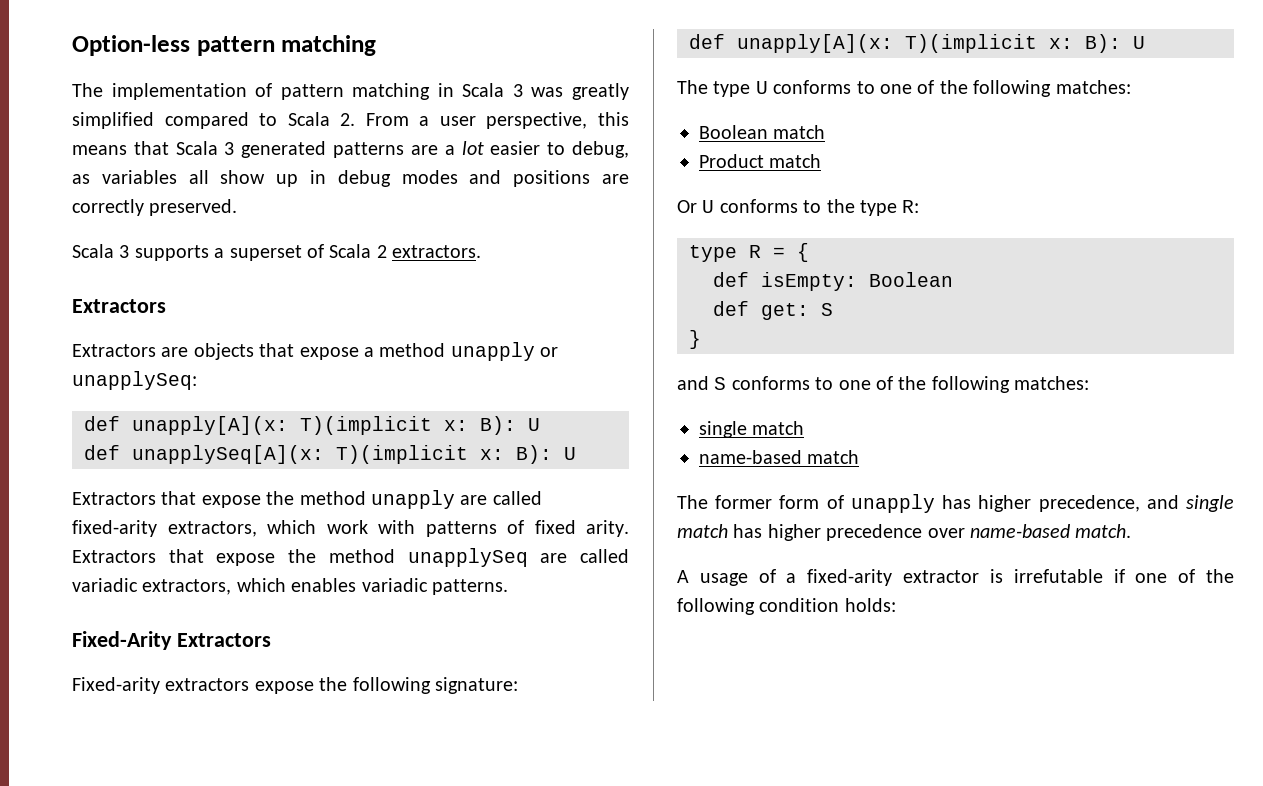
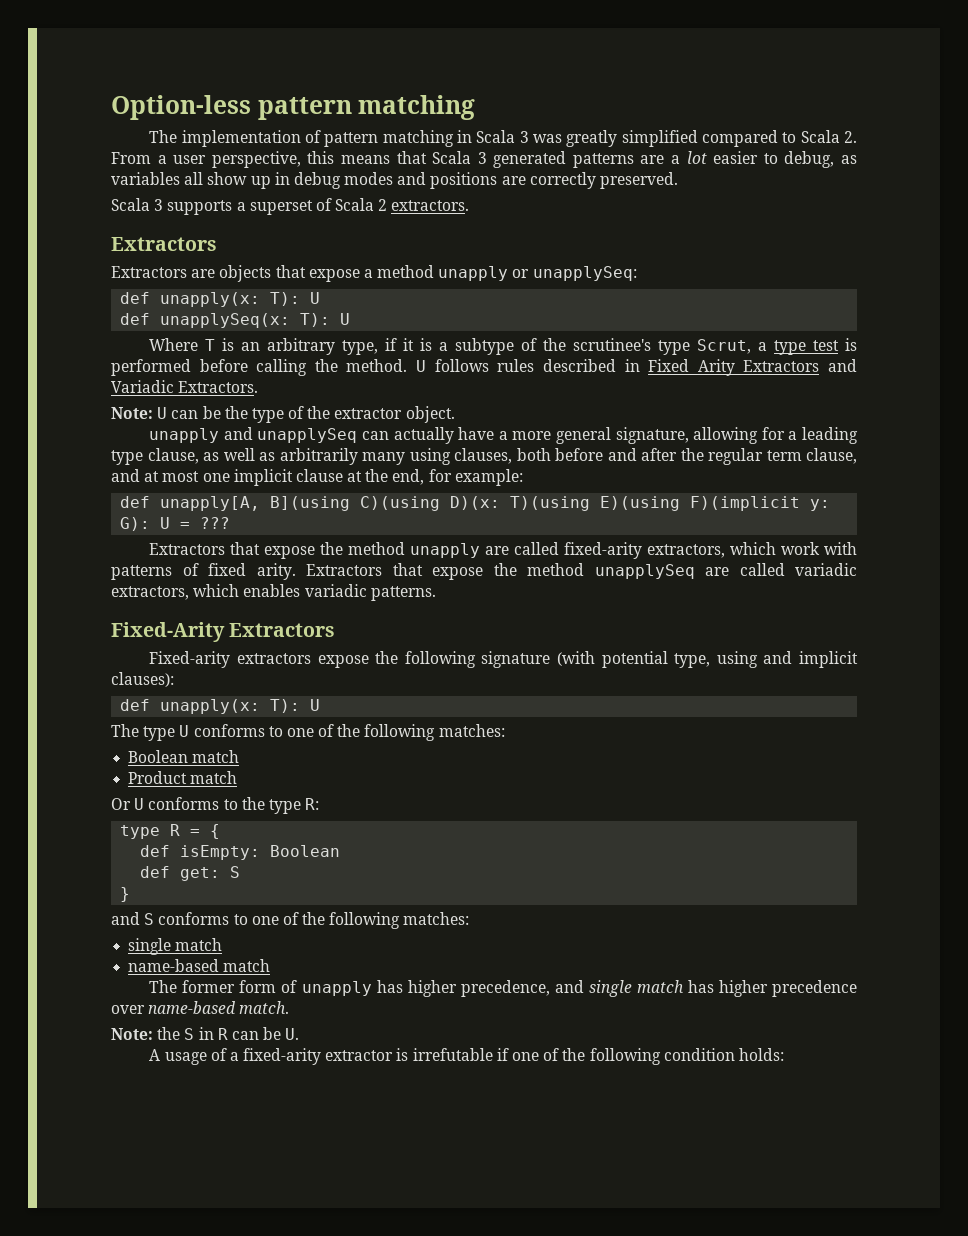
  Extractors are objects that expose a method unapply or unapplySeq:
- def unapply[A](x: T)(implicit x: B): U
- def unapplySeq[A](x: T)(implicit x: B): U
+ def unapply(x: T): U
+ def unapplySeq(x: T): U
+ Where T is an arbitrary type, if it is a subtype of the scrutinee's type Scrut, a type test is performed before calling the method. U follows rules described in Fixed Arity Extractors and Variadic Extractors.
+ Note: U can be the type of the extractor object.
+ unapply and unapplySeq can actually have a more general signature, allowing for a leading type clause, as well as arbitrarily many using clauses, both before and after the regular term clause, and at most one implicit clause at the end, for example:
+ def unapply[A, B](using C)(using D)(x: T)(using E)(using F)(implicit y: G): U = ???
- Fixed-arity extractors expose the following signature:
- def unapply[A](x: T)(implicit x: B): U
+ Fixed-arity extractors expose the following signature (with potential type, using and implicit clauses):
+ def unapply(x: T): U
+ Note: the S in R can be U.

